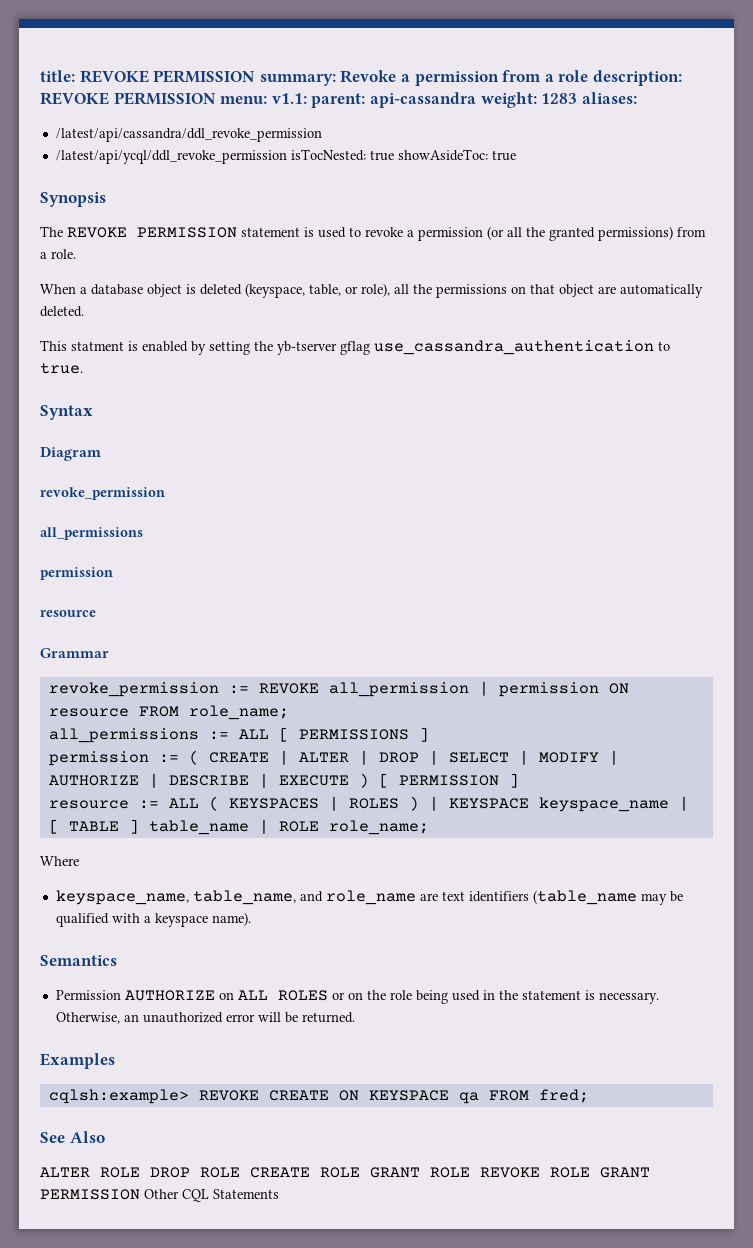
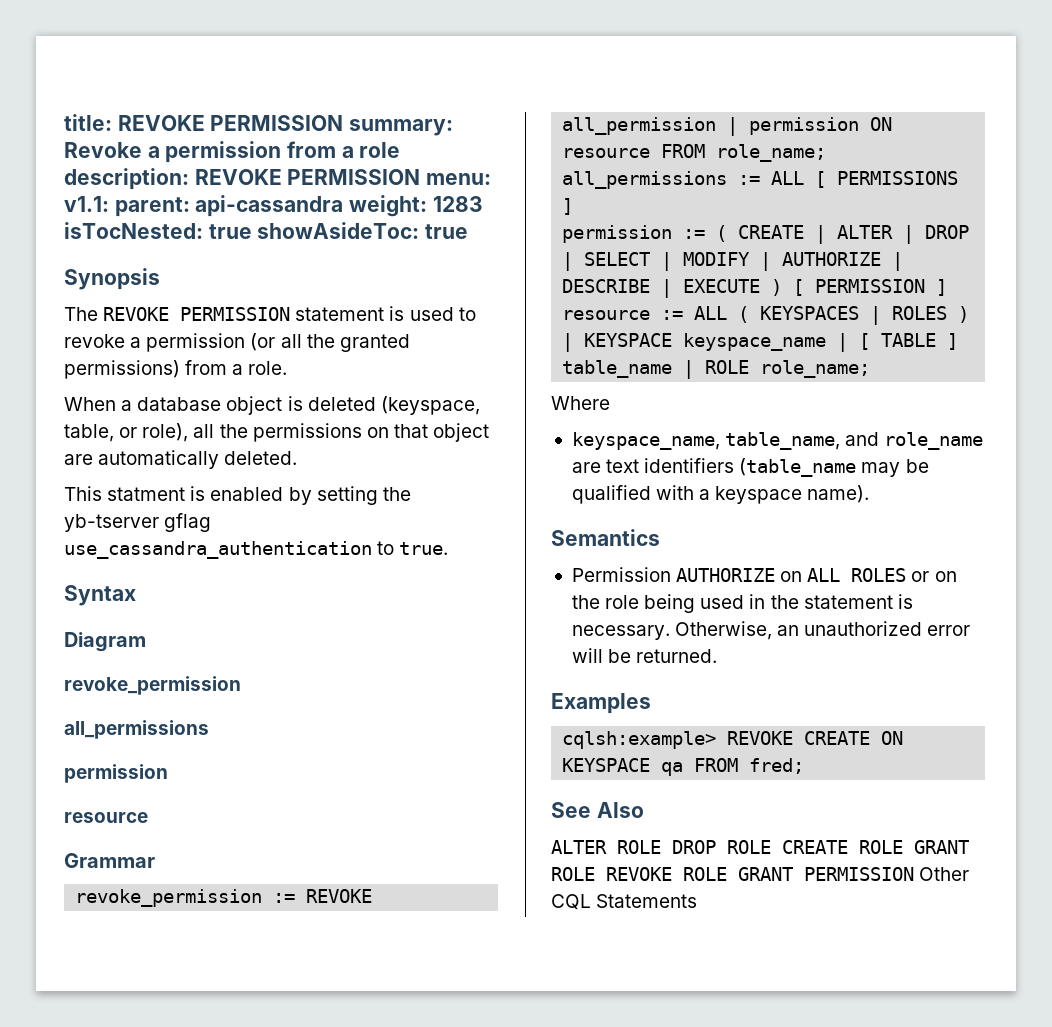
- title: REVOKE PERMISSION summary: Revoke a permission from a role description: REVOKE PERMISSION menu: v1.1: parent: api-cassandra weight: 1283 aliases:
- /latest/api/cassandra/ddl_revoke_permission
- /latest/api/ycql/ddl_revoke_permission isTocNested: true showAsideToc: true
+ title: REVOKE PERMISSION summary: Revoke a permission from a role description: REVOKE PERMISSION menu: v1.1: parent: api-cassandra weight: 1283 isTocNested: true showAsideToc: true

